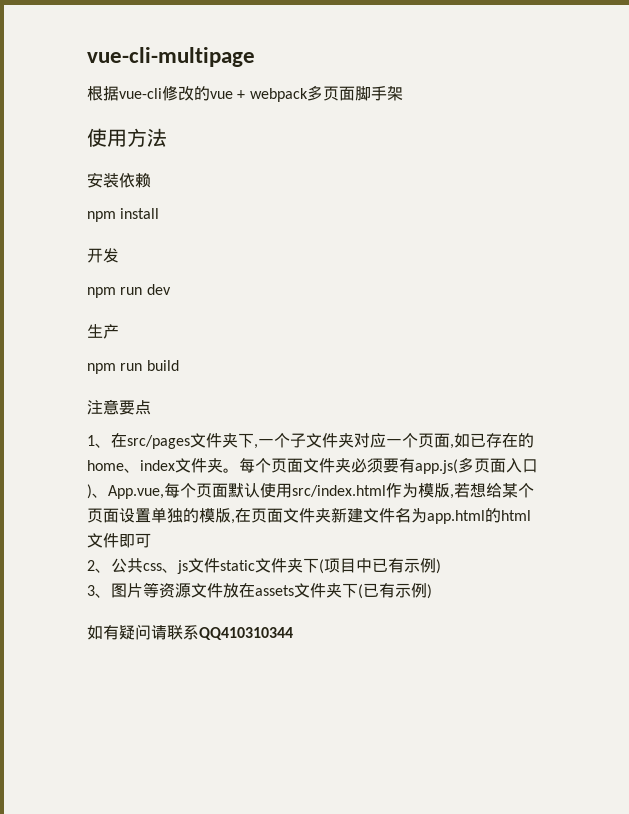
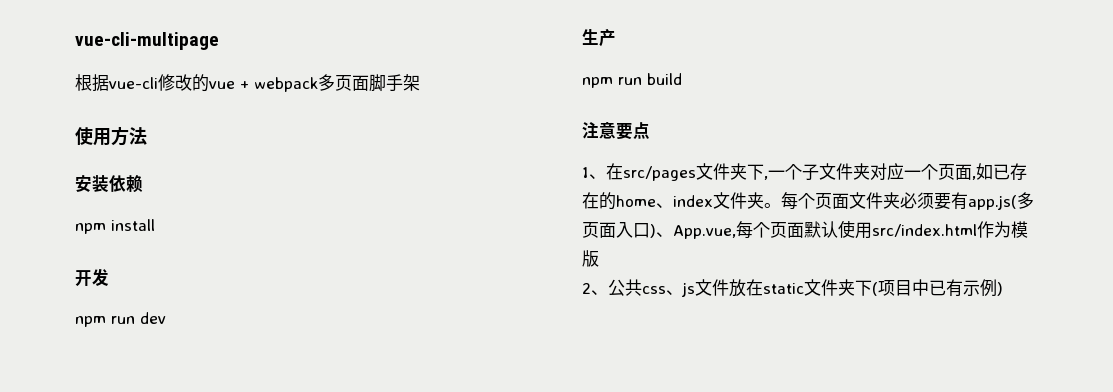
- 每个页面文件夹必须要有app.js(多页面入口)、App.vue,每个页面默认使用src/index.html作为模版,若想给某个页面设置单独的模版,在页面文件夹新建文件名为app.html的html文件即可
+ 每个页面文件夹必须要有app.js(多页面入口)、App.vue,每个页面默认使用src/index.html作为模版
- 2、公共css、js文件static文件夹下(项目中已有示例)
+ 2、公共css、js文件放在static文件夹下(项目中已有示例)
- 3、图片等资源文件放在assets文件夹下(已有示例)
- 如有疑问请联系QQ410310344

